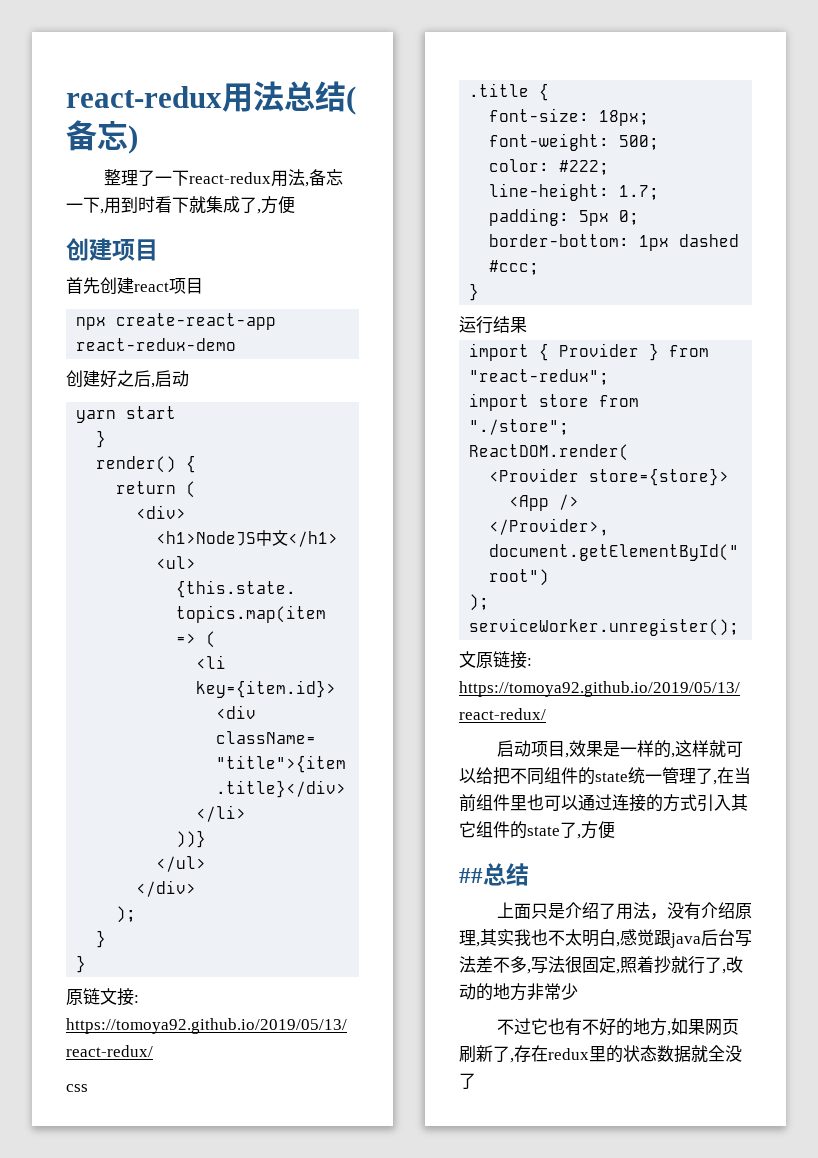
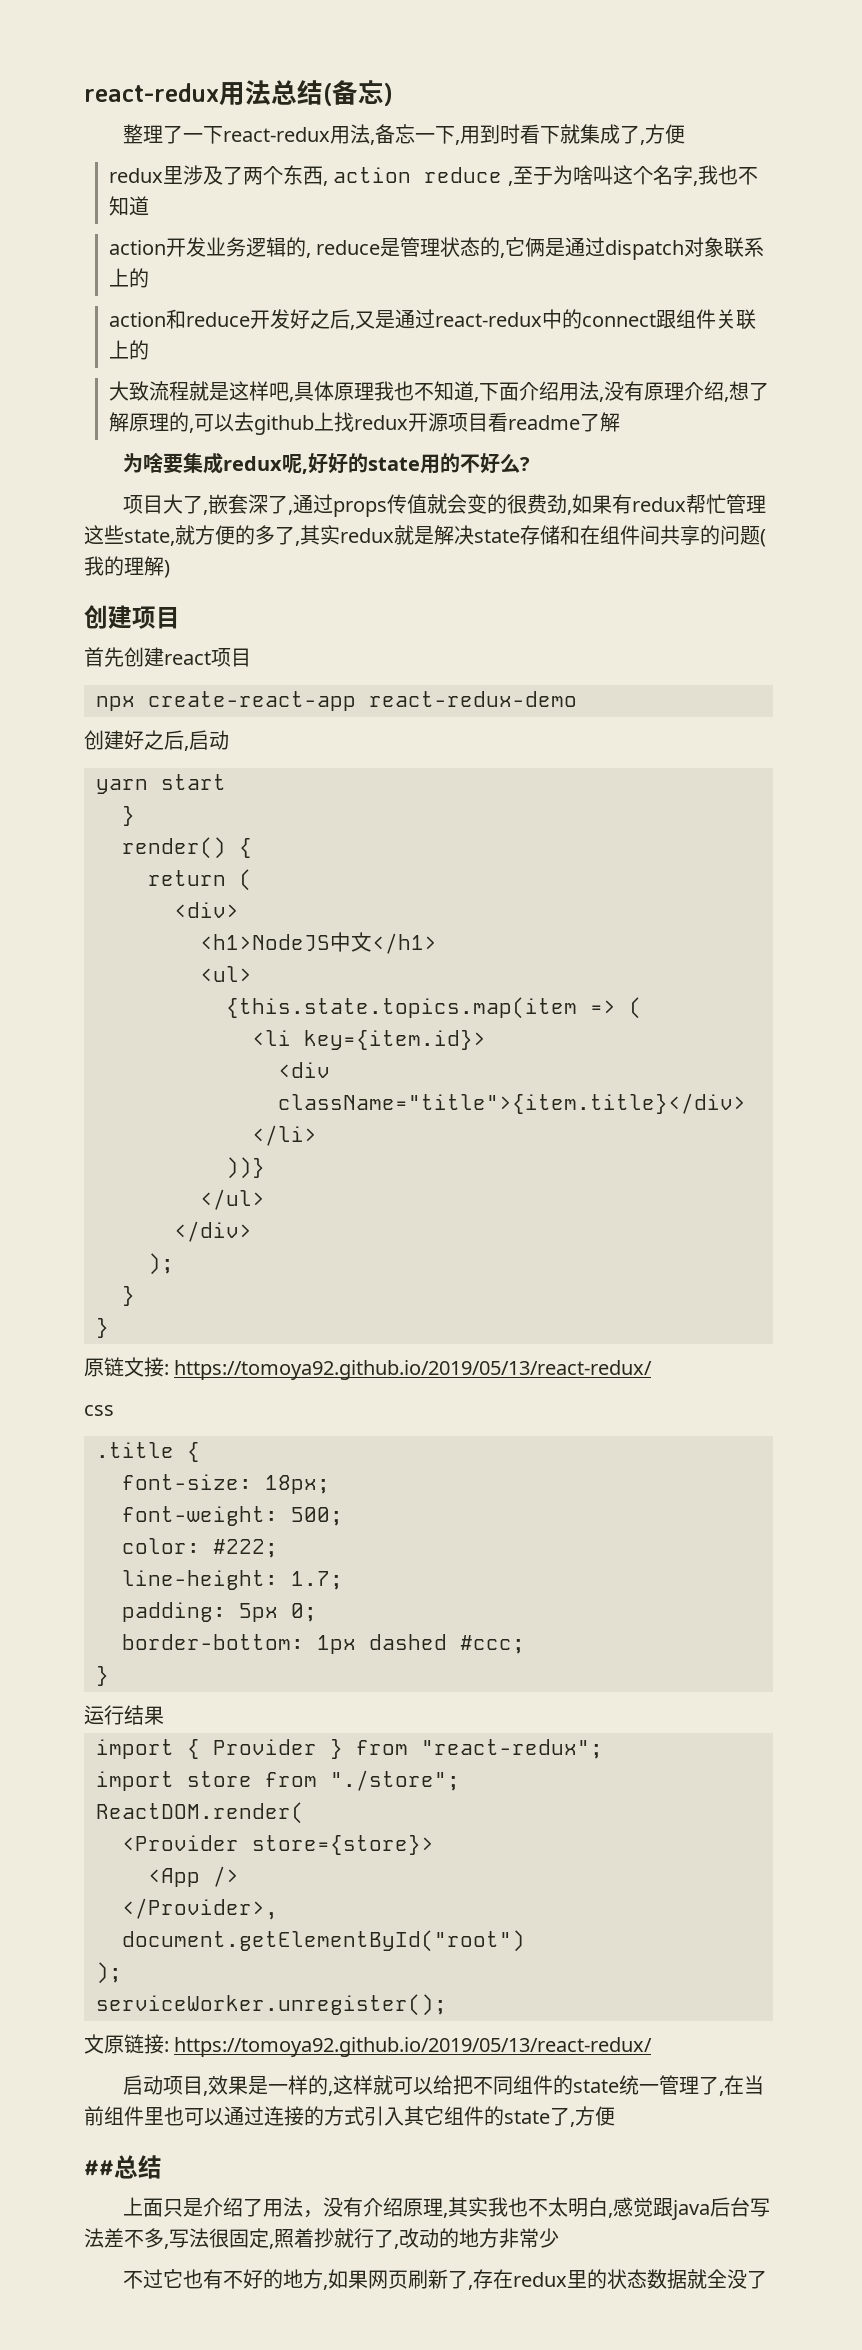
+ redux里涉及了两个东西, action reduce ,至于为啥叫这个名字,我也不知道
+ action开发业务逻辑的, reduce是管理状态的,它俩是通过dispatch对象联系上的
+ action和reduce开发好之后,又是通过react-redux中的connect跟组件关联上的
+ 大致流程就是这样吧,具体原理我也不知道,下面介绍用法,没有原理介绍,想了解原理的,可以去github上找redux开源项目看readme了解
+ 为啥要集成redux呢,好好的state用的不好么?
+ 项目大了,嵌套深了,通过props传值就会变的很费劲,如果有redux帮忙管理这些state,就方便的多了,其实redux就是解决state存储和在组件间共享的问题(我的理解)

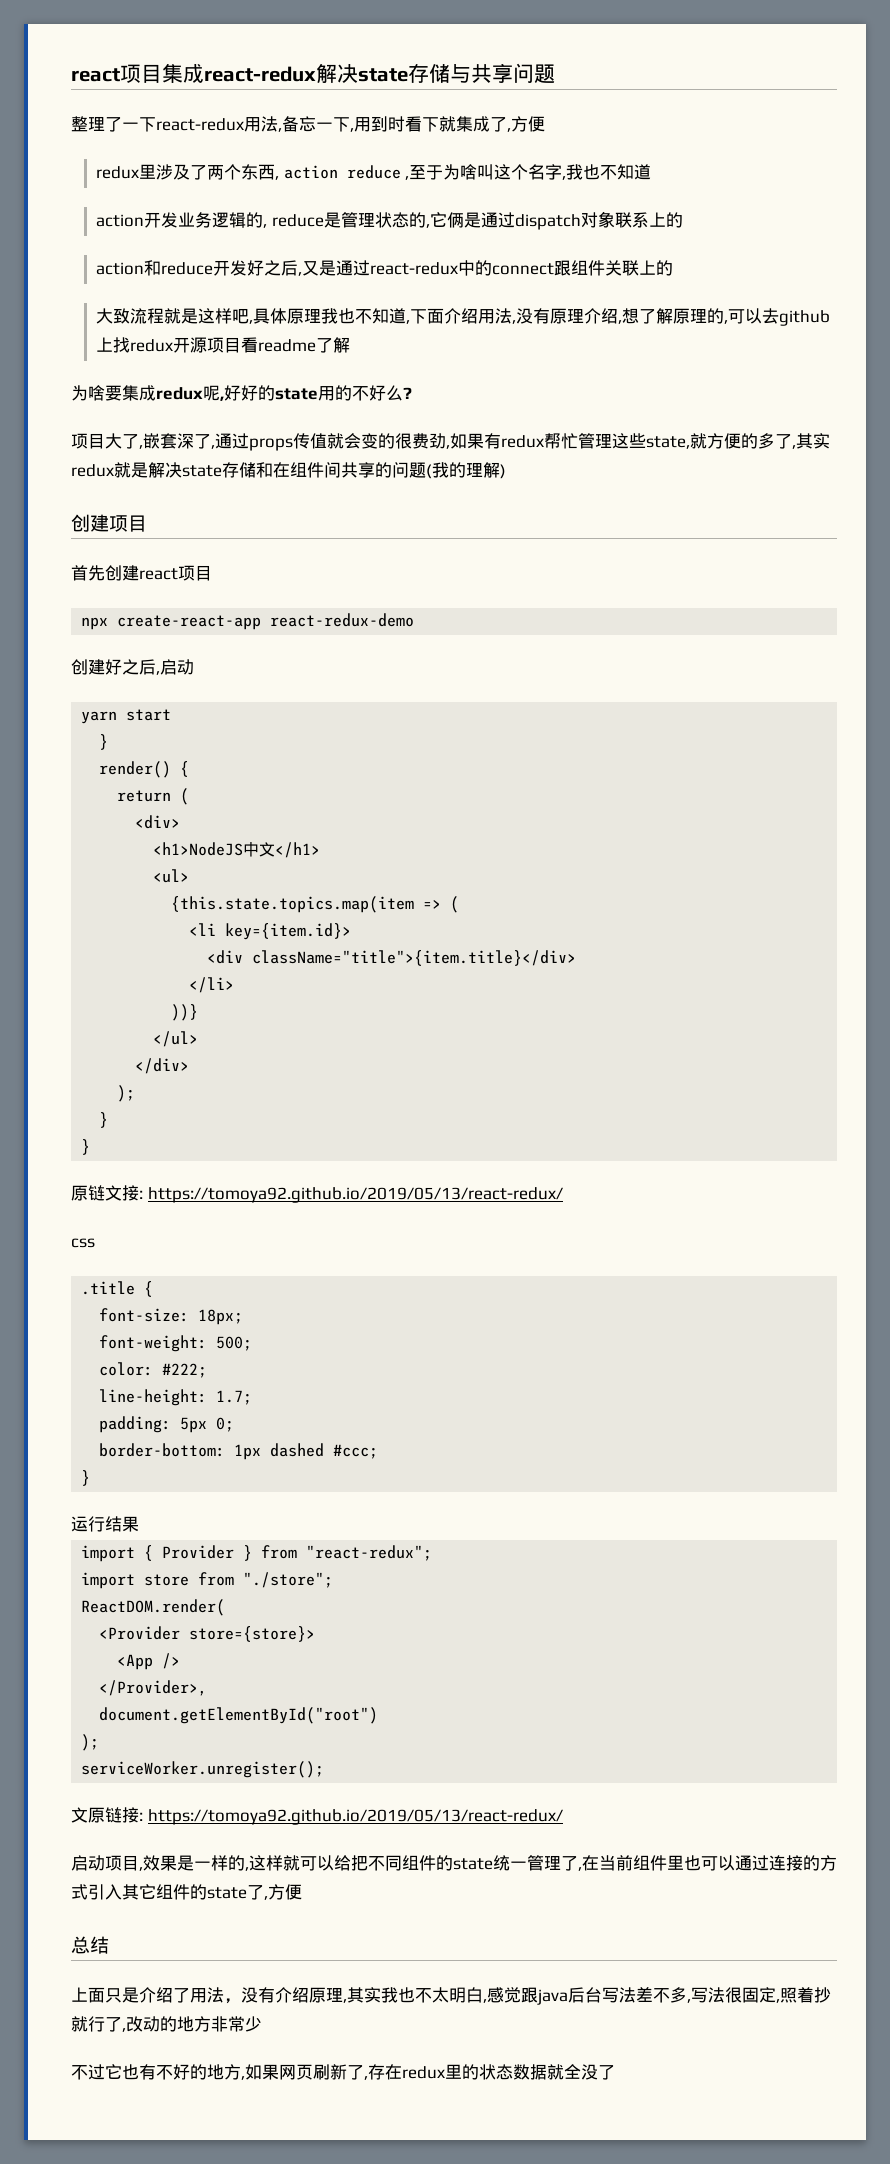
- react-redux用法总结(备忘)
+ react项目集成react-redux解决state存储与共享问题
- ##总结
+ 总结

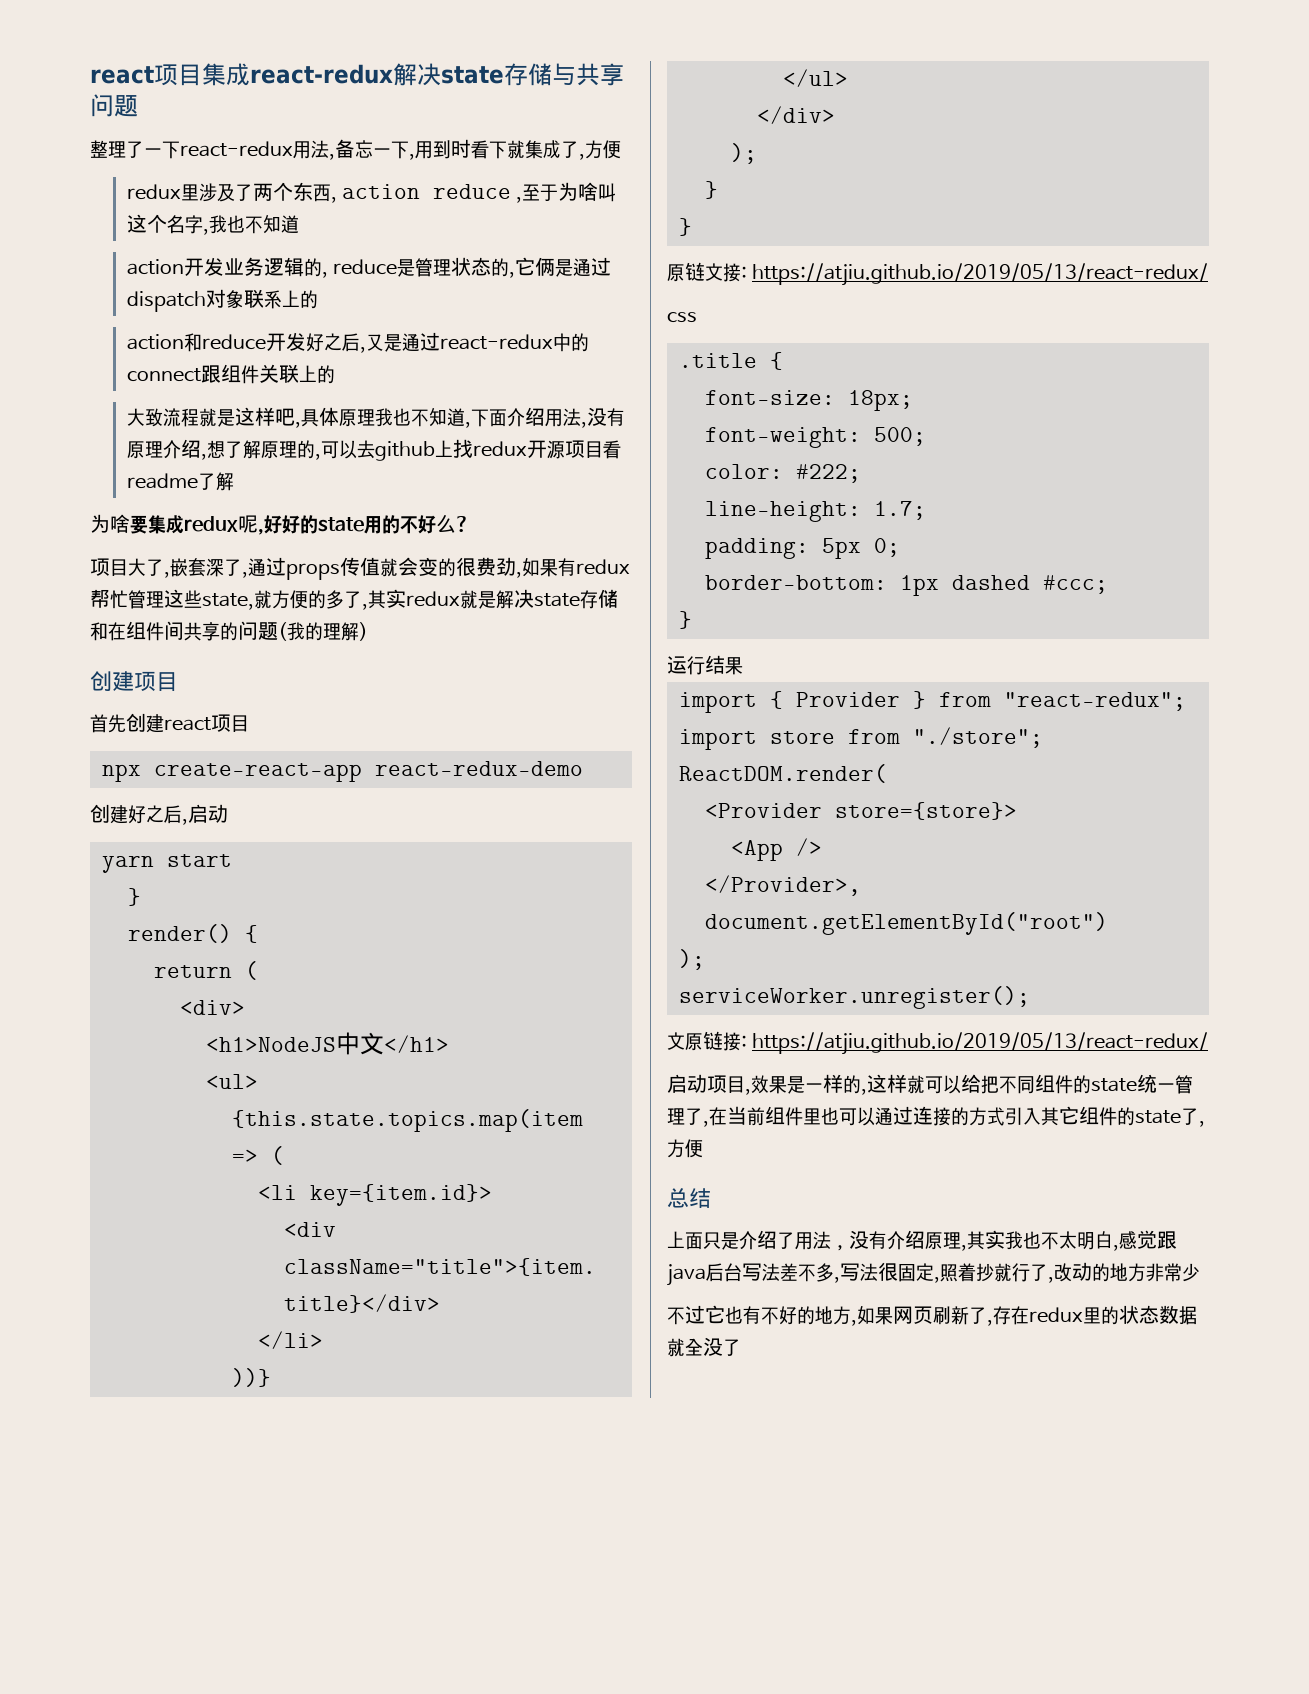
- 原链文接: https://tomoya92.github.io/2019/05/13/react-redux/
+ 原链文接: https://atjiu.github.io/2019/05/13/react-redux/
- 文原链接: https://tomoya92.github.io/2019/05/13/react-redux/
+ 文原链接: https://atjiu.github.io/2019/05/13/react-redux/

